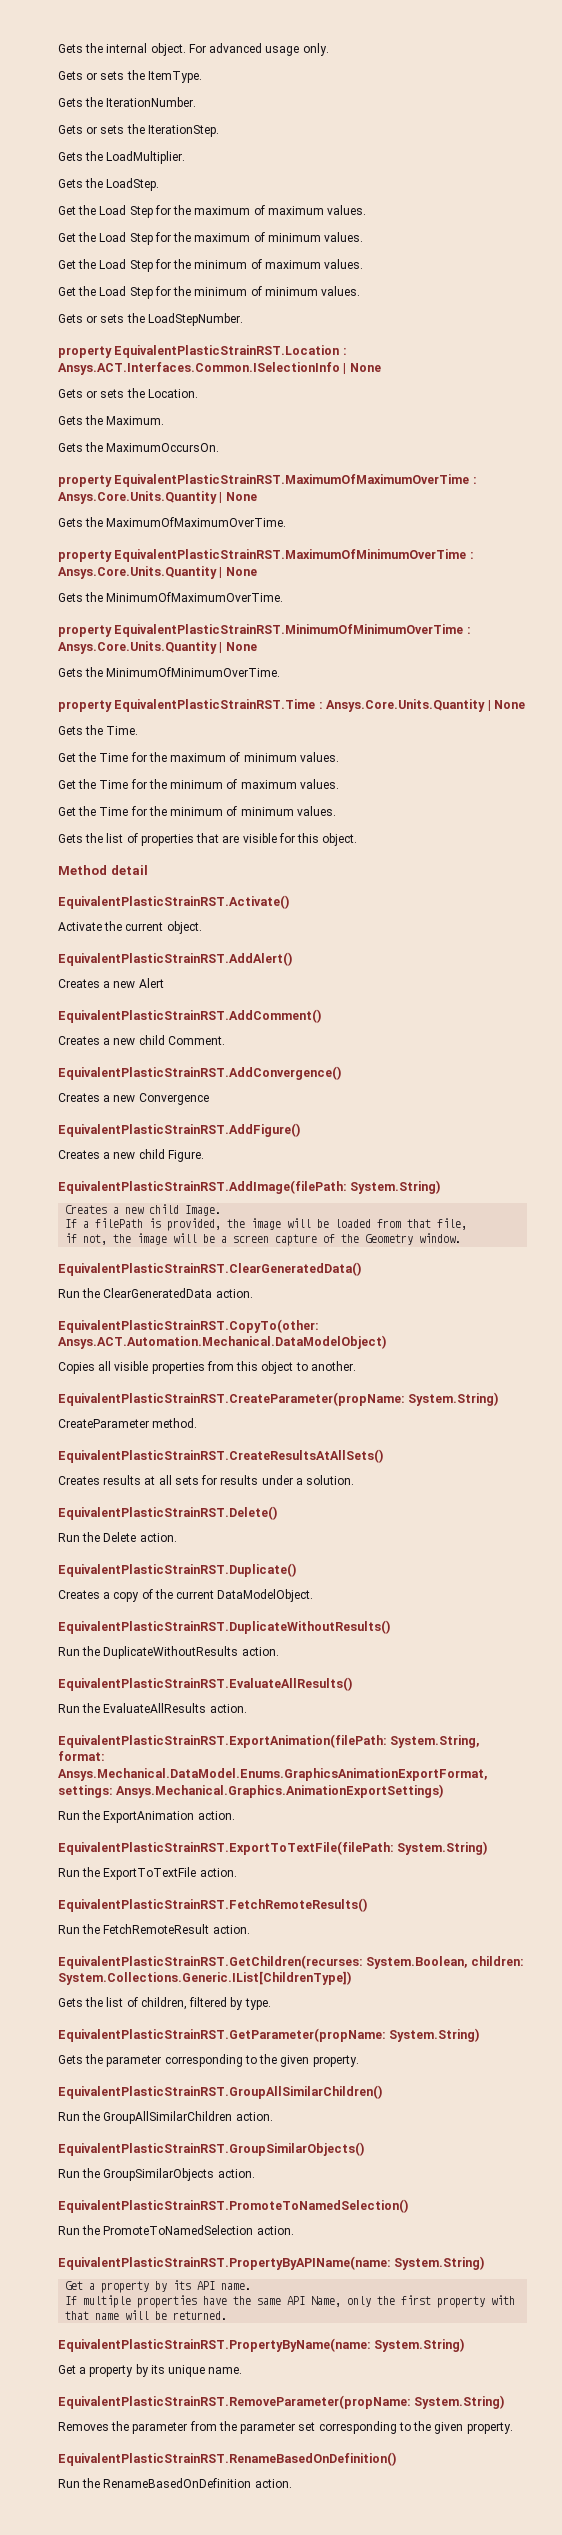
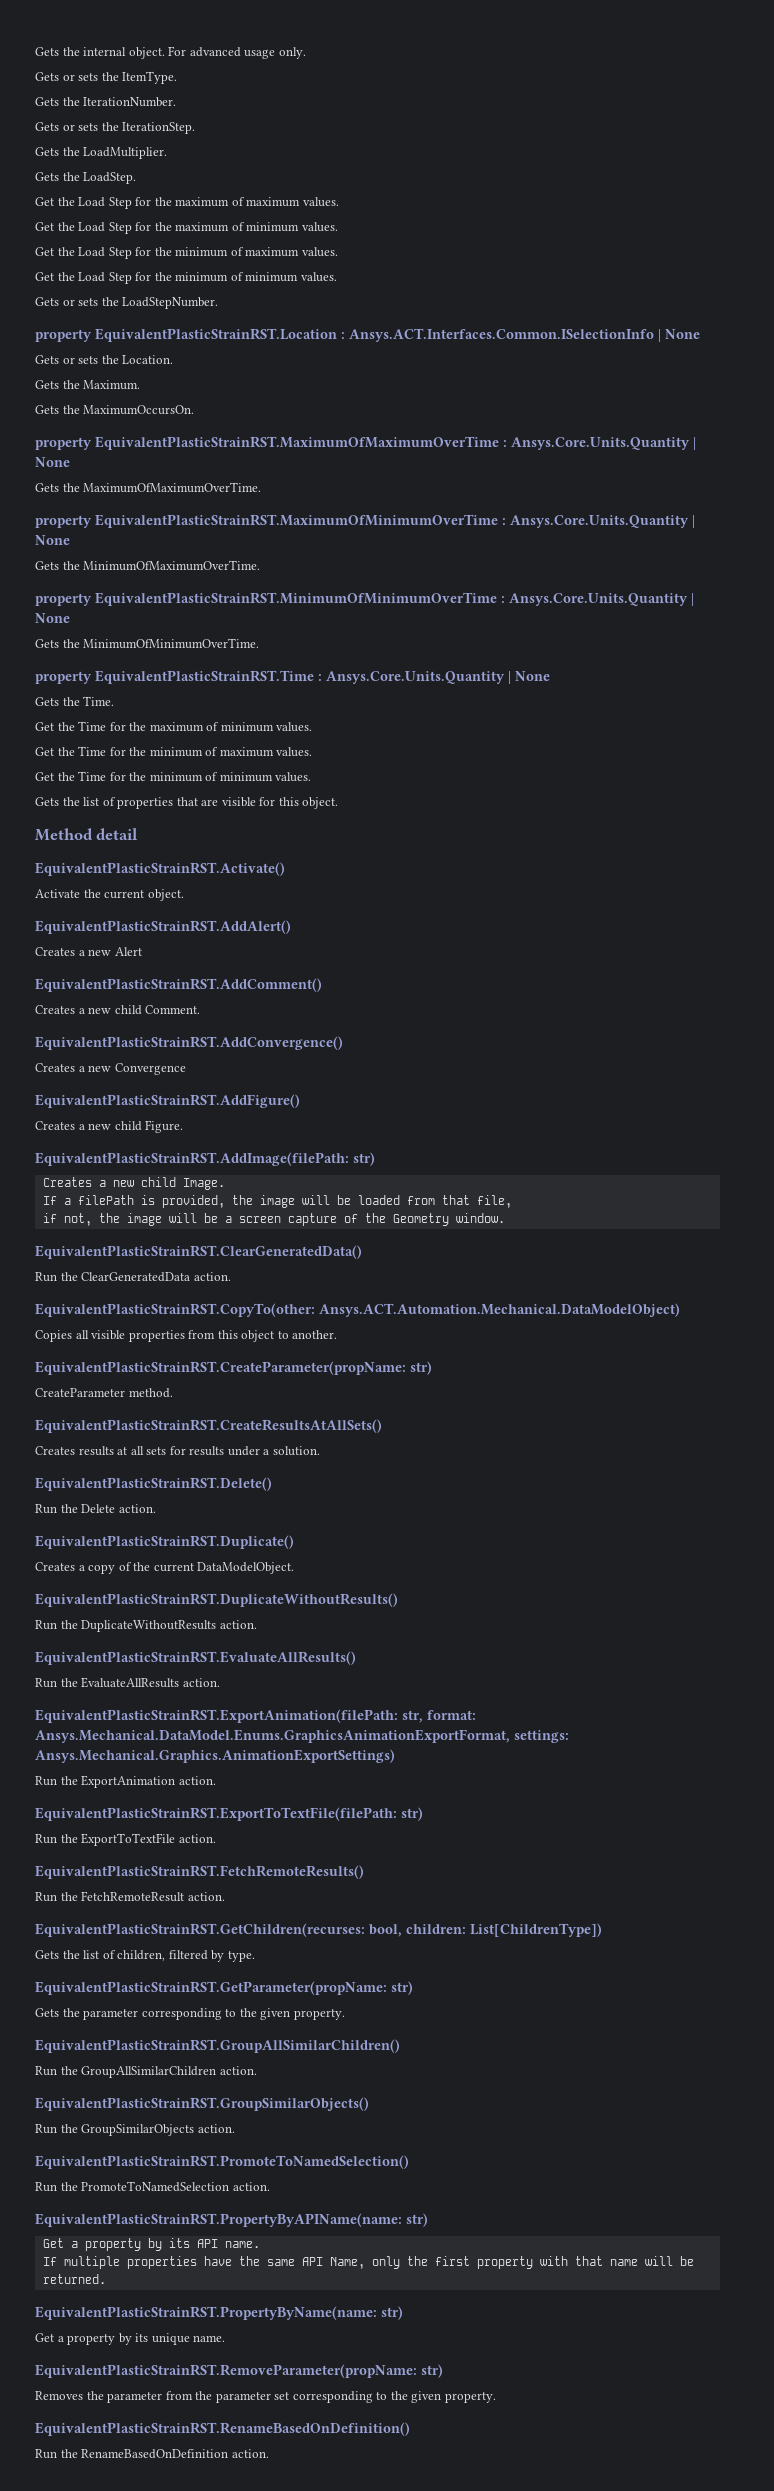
- EquivalentPlasticStrainRST.AddImage(filePath: System.String)
+ EquivalentPlasticStrainRST.AddImage(filePath: str)
- EquivalentPlasticStrainRST.CreateParameter(propName: System.String)
+ EquivalentPlasticStrainRST.CreateParameter(propName: str)
- EquivalentPlasticStrainRST.ExportAnimation(filePath: System.String, format: Ansys.Mechanical.DataModel.Enums.GraphicsAnimationExportFormat, settings: Ansys.Mechanical.Graphics.AnimationExportSettings)
+ EquivalentPlasticStrainRST.ExportAnimation(filePath: str, format: Ansys.Mechanical.DataModel.Enums.GraphicsAnimationExportFormat, settings: Ansys.Mechanical.Graphics.AnimationExportSettings)
- EquivalentPlasticStrainRST.ExportToTextFile(filePath: System.String)
+ EquivalentPlasticStrainRST.ExportToTextFile(filePath: str)
- EquivalentPlasticStrainRST.GetChildren(recurses: System.Boolean, children: System.Collections.Generic.IList[ChildrenType])
+ EquivalentPlasticStrainRST.GetChildren(recurses: bool, children: List[ChildrenType])
- EquivalentPlasticStrainRST.GetParameter(propName: System.String)
+ EquivalentPlasticStrainRST.GetParameter(propName: str)
- EquivalentPlasticStrainRST.PropertyByAPIName(name: System.String)
+ EquivalentPlasticStrainRST.PropertyByAPIName(name: str)
- EquivalentPlasticStrainRST.PropertyByName(name: System.String)
+ EquivalentPlasticStrainRST.PropertyByName(name: str)
- EquivalentPlasticStrainRST.RemoveParameter(propName: System.String)
+ EquivalentPlasticStrainRST.RemoveParameter(propName: str)

